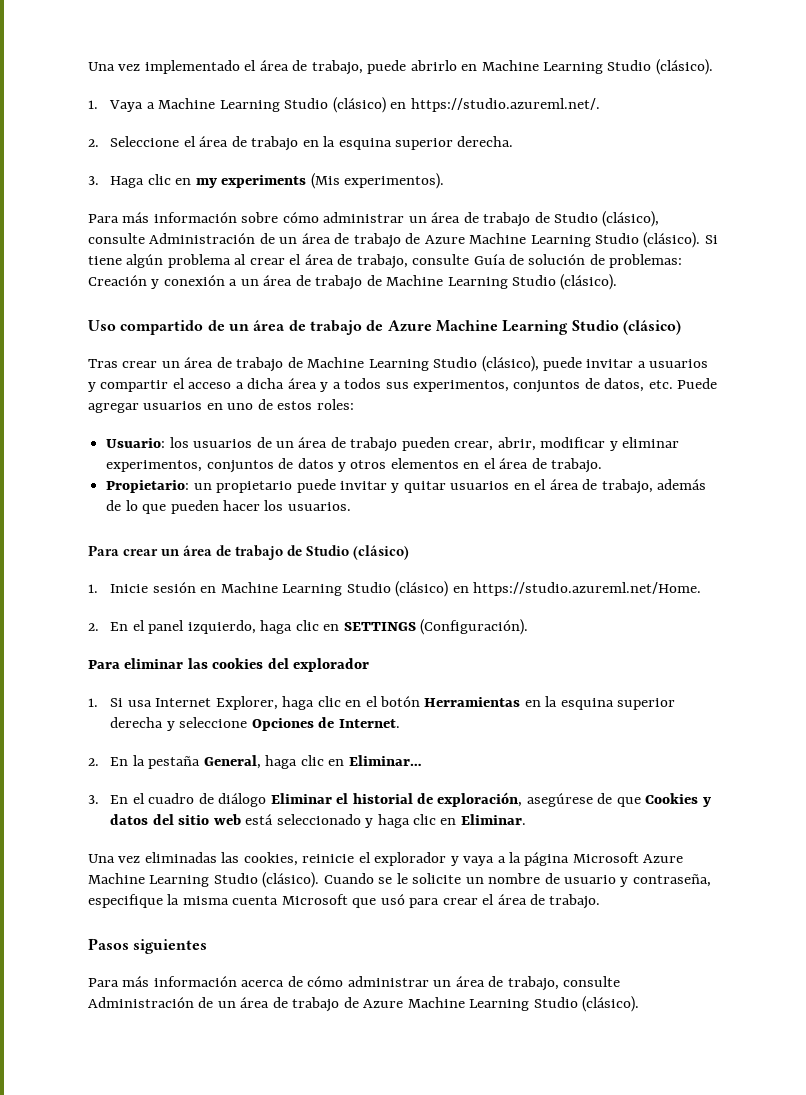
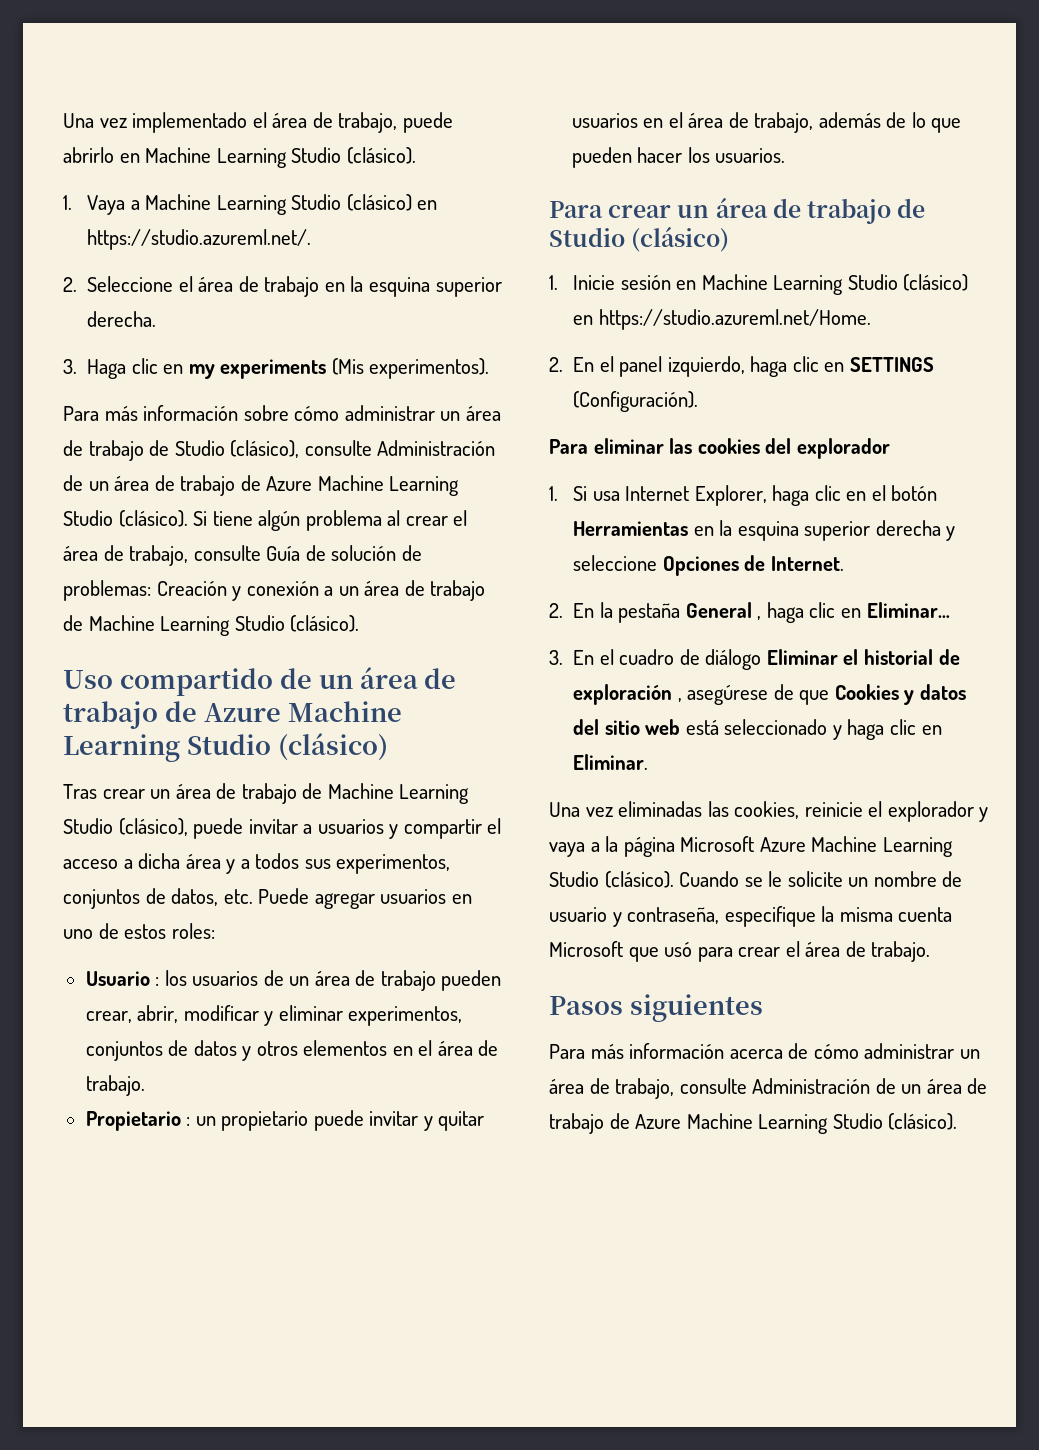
- Usuario: los usuarios de un área de trabajo pueden crear, abrir, modificar y eliminar experimentos, conjuntos de datos y otros elementos en el área de trabajo.
+ Usuario : los usuarios de un área de trabajo pueden crear, abrir, modificar y eliminar experimentos, conjuntos de datos y otros elementos en el área de trabajo.
- Propietario: un propietario puede invitar y quitar usuarios en el área de trabajo, además de lo que pueden hacer los usuarios.
+ Propietario : un propietario puede invitar y quitar usuarios en el área de trabajo, además de lo que pueden hacer los usuarios.
- 2. En la pestaña General, haga clic en Eliminar…
+ 2. En la pestaña General , haga clic en Eliminar…
- 3. En el cuadro de diálogo Eliminar el historial de exploración, asegúrese de que Cookies y datos del sitio web está seleccionado y haga clic en Eliminar.
+ 3. En el cuadro de diálogo Eliminar el historial de exploración , asegúrese de que Cookies y datos del sitio web está seleccionado y haga clic en Eliminar.

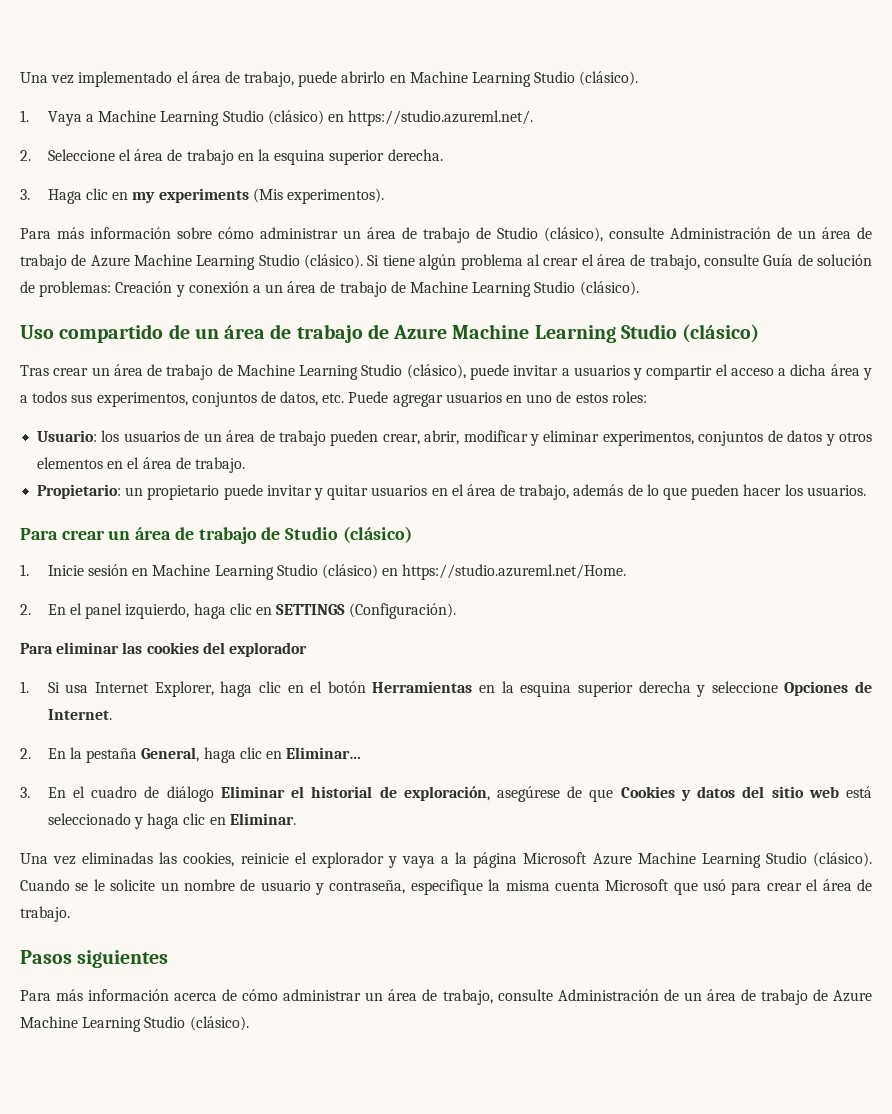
- Usuario : los usuarios de un área de trabajo pueden crear, abrir, modificar y eliminar experimentos, conjuntos de datos y otros elementos en el área de trabajo.
+ Usuario: los usuarios de un área de trabajo pueden crear, abrir, modificar y eliminar experimentos, conjuntos de datos y otros elementos en el área de trabajo.
- Propietario : un propietario puede invitar y quitar usuarios en el área de trabajo, además de lo que pueden hacer los usuarios.
+ Propietario: un propietario puede invitar y quitar usuarios en el área de trabajo, además de lo que pueden hacer los usuarios.
- 2. En la pestaña General , haga clic en Eliminar…
+ 2. En la pestaña General, haga clic en Eliminar…
- 3. En el cuadro de diálogo Eliminar el historial de exploración , asegúrese de que Cookies y datos del sitio web está seleccionado y haga clic en Eliminar.
+ 3. En el cuadro de diálogo Eliminar el historial de exploración, asegúrese de que Cookies y datos del sitio web está seleccionado y haga clic en Eliminar.

